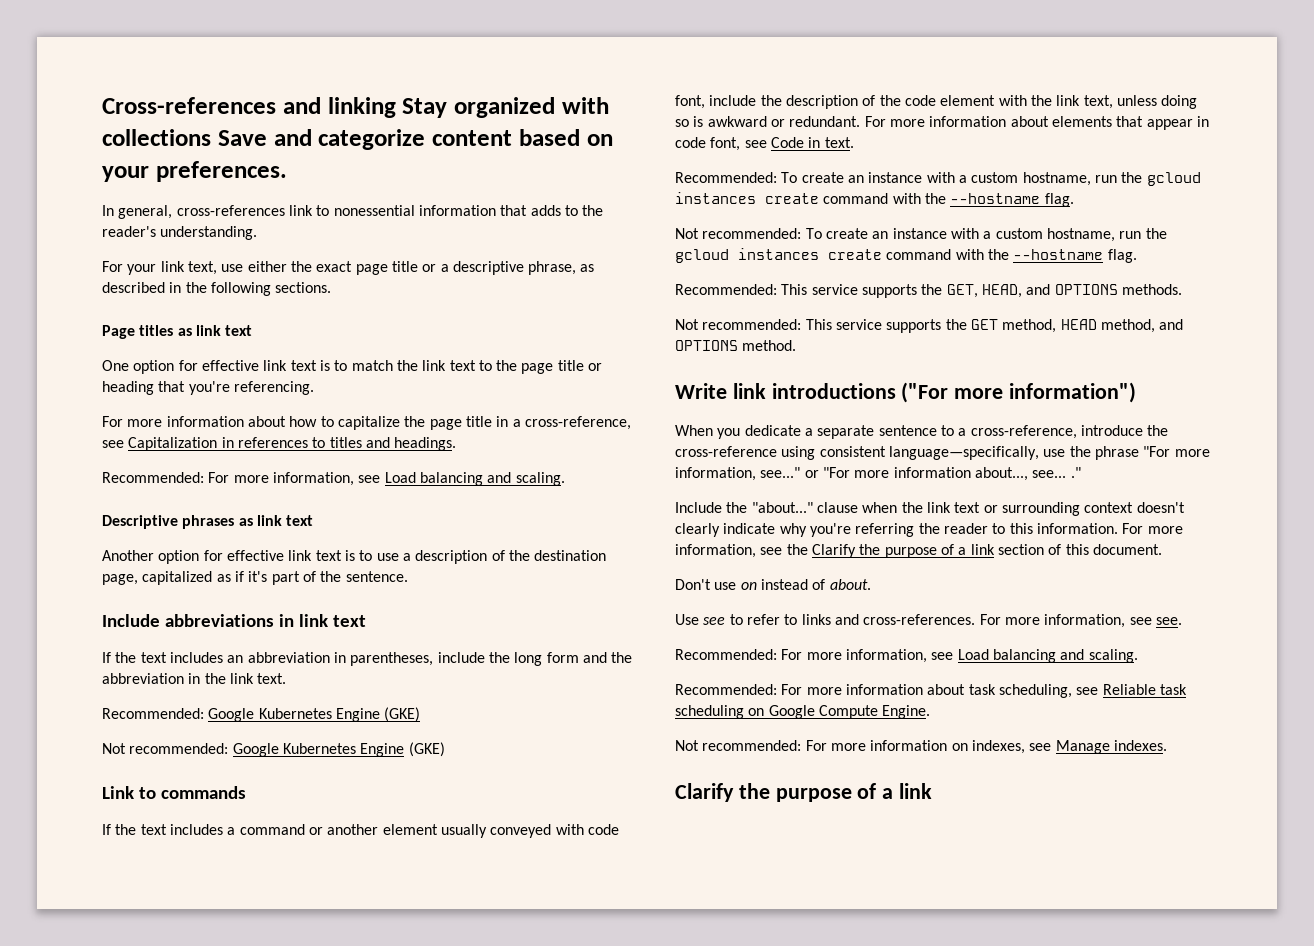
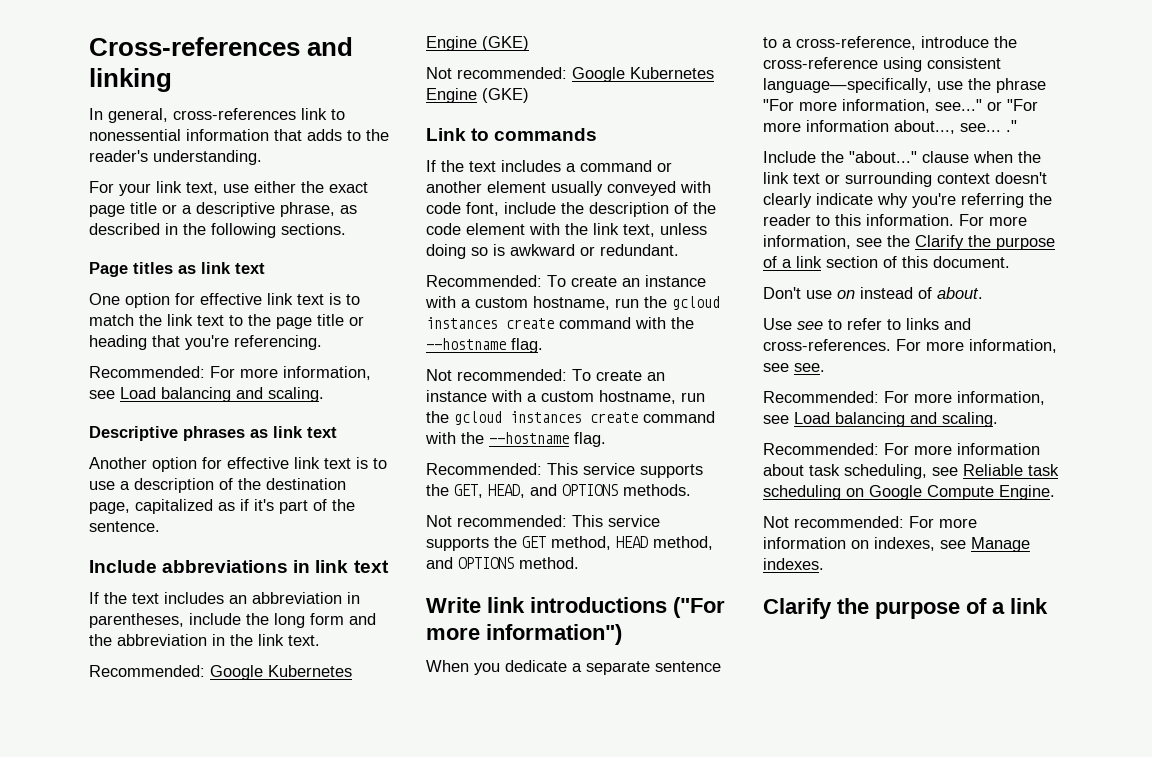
- Cross-references and linking Stay organized with collections Save and categorize content based on your preferences.
+ Cross-references and linking
- For more information about how to capitalize the page title in a cross-reference, see Capitalization in references to titles and headings.
- For more information about elements that appear in code font, see Code in text.

